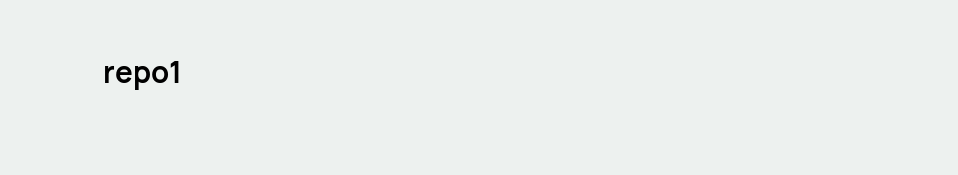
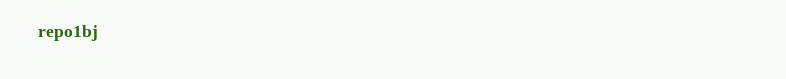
- repo1
+ repo1bj

